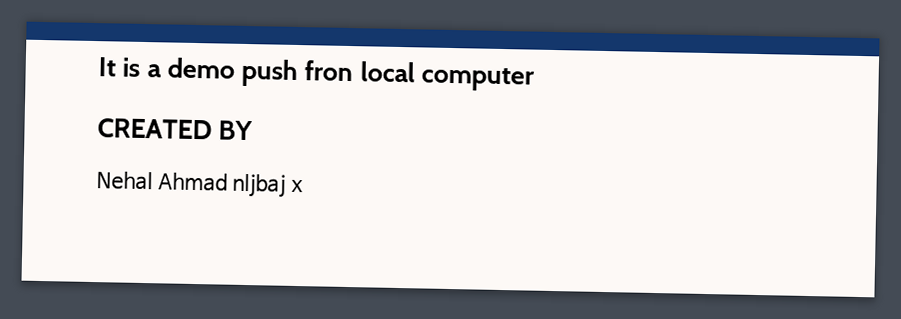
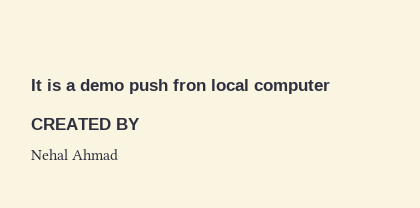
- Nehal Ahmad nljbaj x
+ Nehal Ahmad

